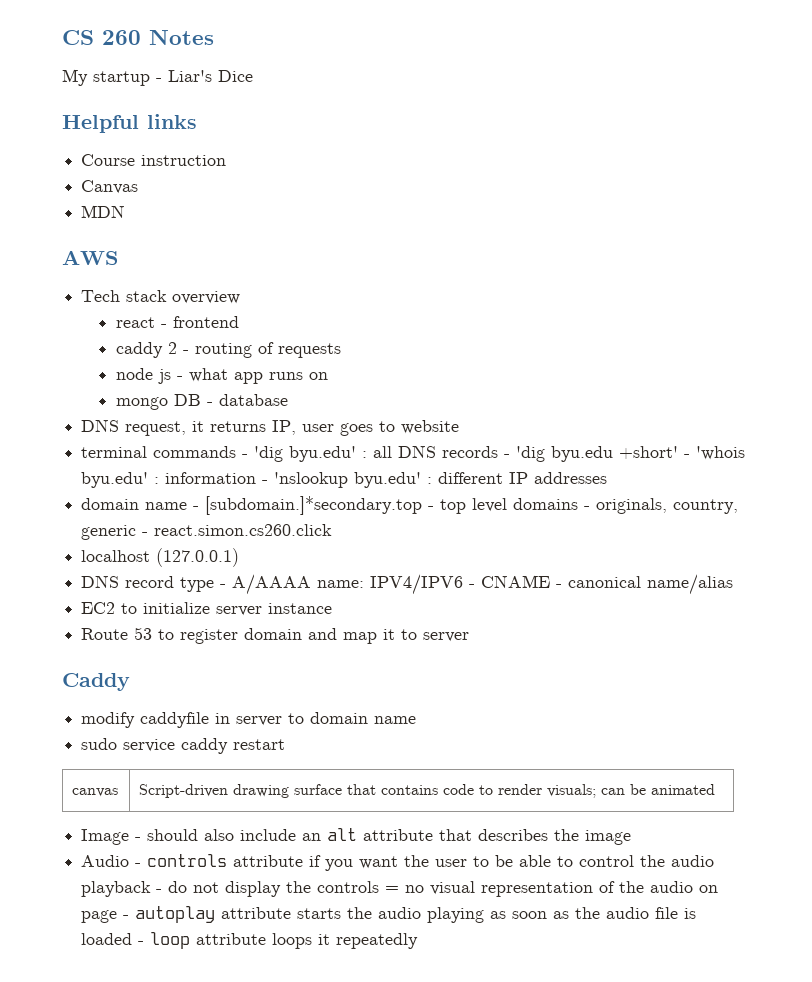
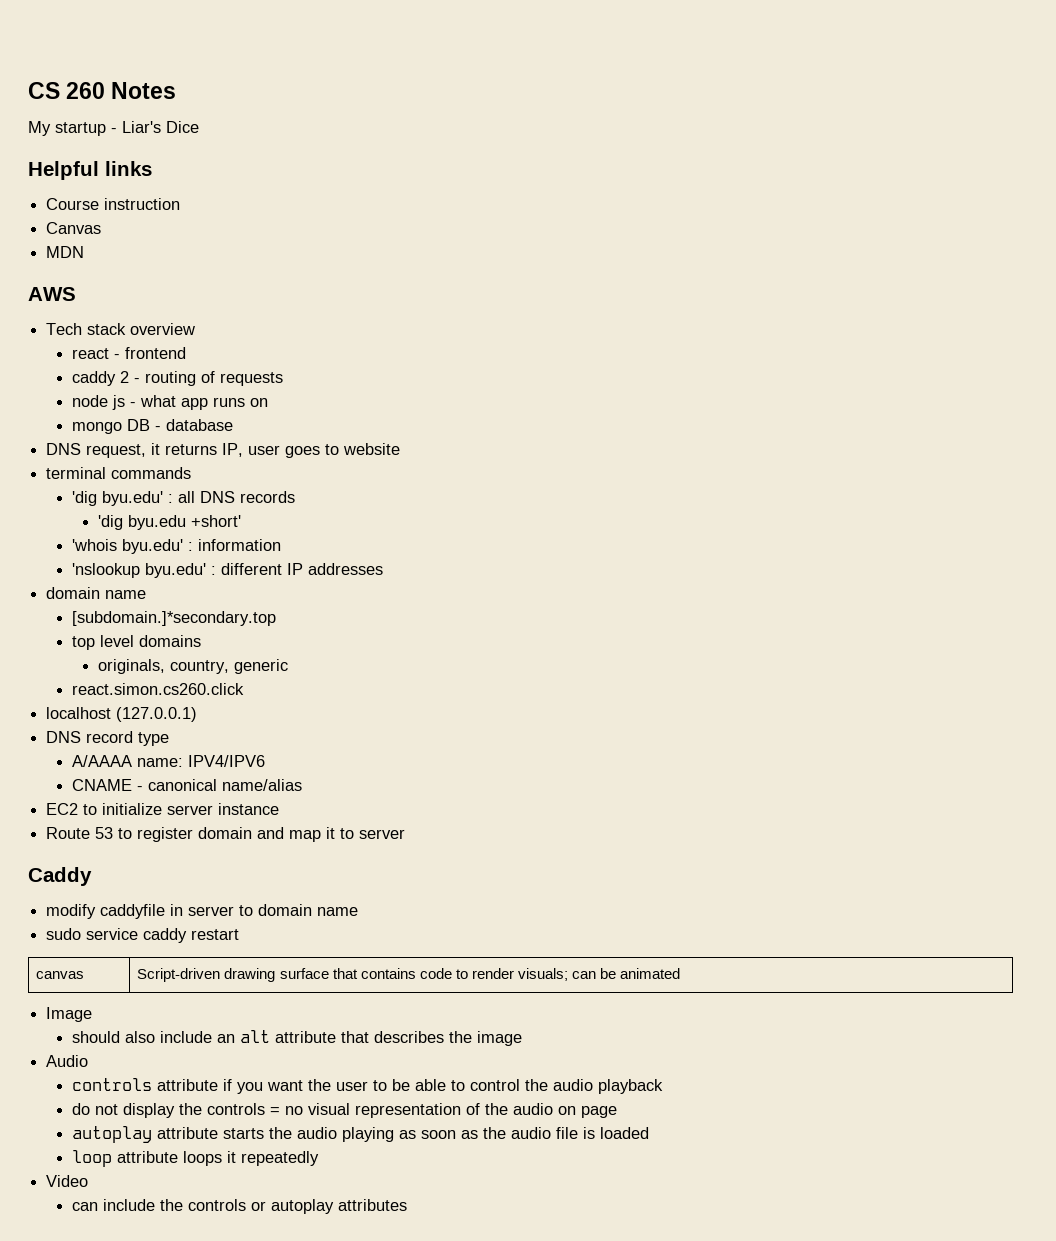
- terminal commands - 'dig byu.edu' : all DNS records - 'dig byu.edu +short' - 'whois byu.edu' : information - 'nslookup byu.edu' : different IP addresses
- domain name - [subdomain.]*secondary.top - top level domains - originals, country, generic - react.simon.cs260.click
+ terminal commands
+ 'dig byu.edu' : all DNS records
+ 'dig byu.edu +short'
+ 'whois byu.edu' : information
+ 'nslookup byu.edu' : different IP addresses
+ domain name
+ [subdomain.]*secondary.top
+ top level domains
+ originals, country, generic
+ react.simon.cs260.click
- DNS record type - A/AAAA name: IPV4/IPV6 - CNAME - canonical name/alias
+ DNS record type
+ A/AAAA name: IPV4/IPV6
+ CNAME - canonical name/alias
- Image - should also include an alt attribute that describes the image
+ Image
+ should also include an alt attribute that describes the image
- Audio - controls attribute if you want the user to be able to control the audio playback - do not display the controls = no visual representation of the audio on page - autoplay attribute starts the audio playing as soon as the audio file is loaded - loop attribute loops it repeatedly
+ Audio
+ controls attribute if you want the user to be able to control the audio playback
+ do not display the controls = no visual representation of the audio on page
+ autoplay attribute starts the audio playing as soon as the audio file is loaded
+ loop attribute loops it repeatedly
+ Video
+ can include the controls or autoplay attributes

